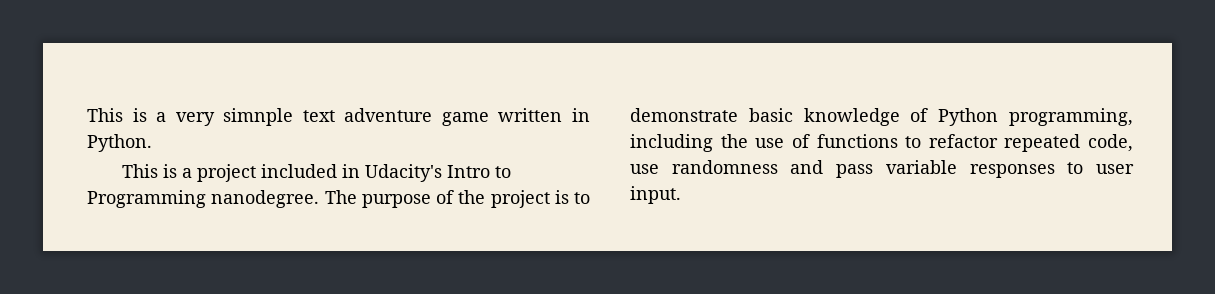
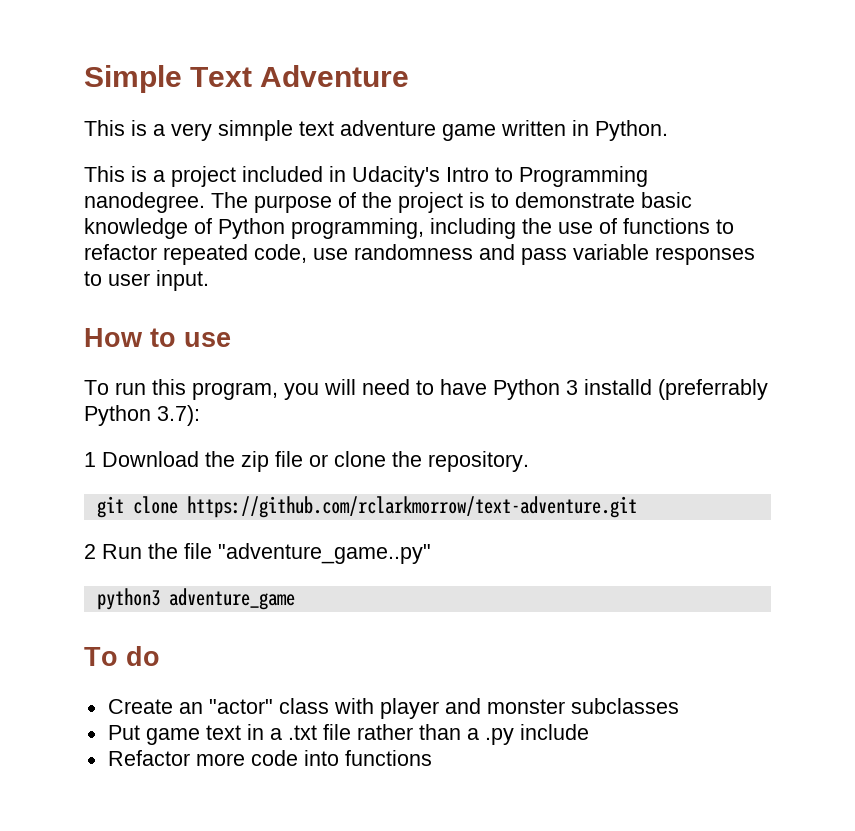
+ Simple Text Adventure
+ How to use
+ To run this program, you will need to have Python 3 installd (preferrably Python 3.7):
+ 1 Download the zip file or clone the repository.
+ git clone https://github.com/rclarkmorrow/text-adventure.git
+ 2 Run the file "adventure_game..py"
+ python3 adventure_game
+ To do
+ Create an "actor" class with player and monster subclasses
+ Put game text in a .txt file rather than a .py include
+ Refactor more code into functions

